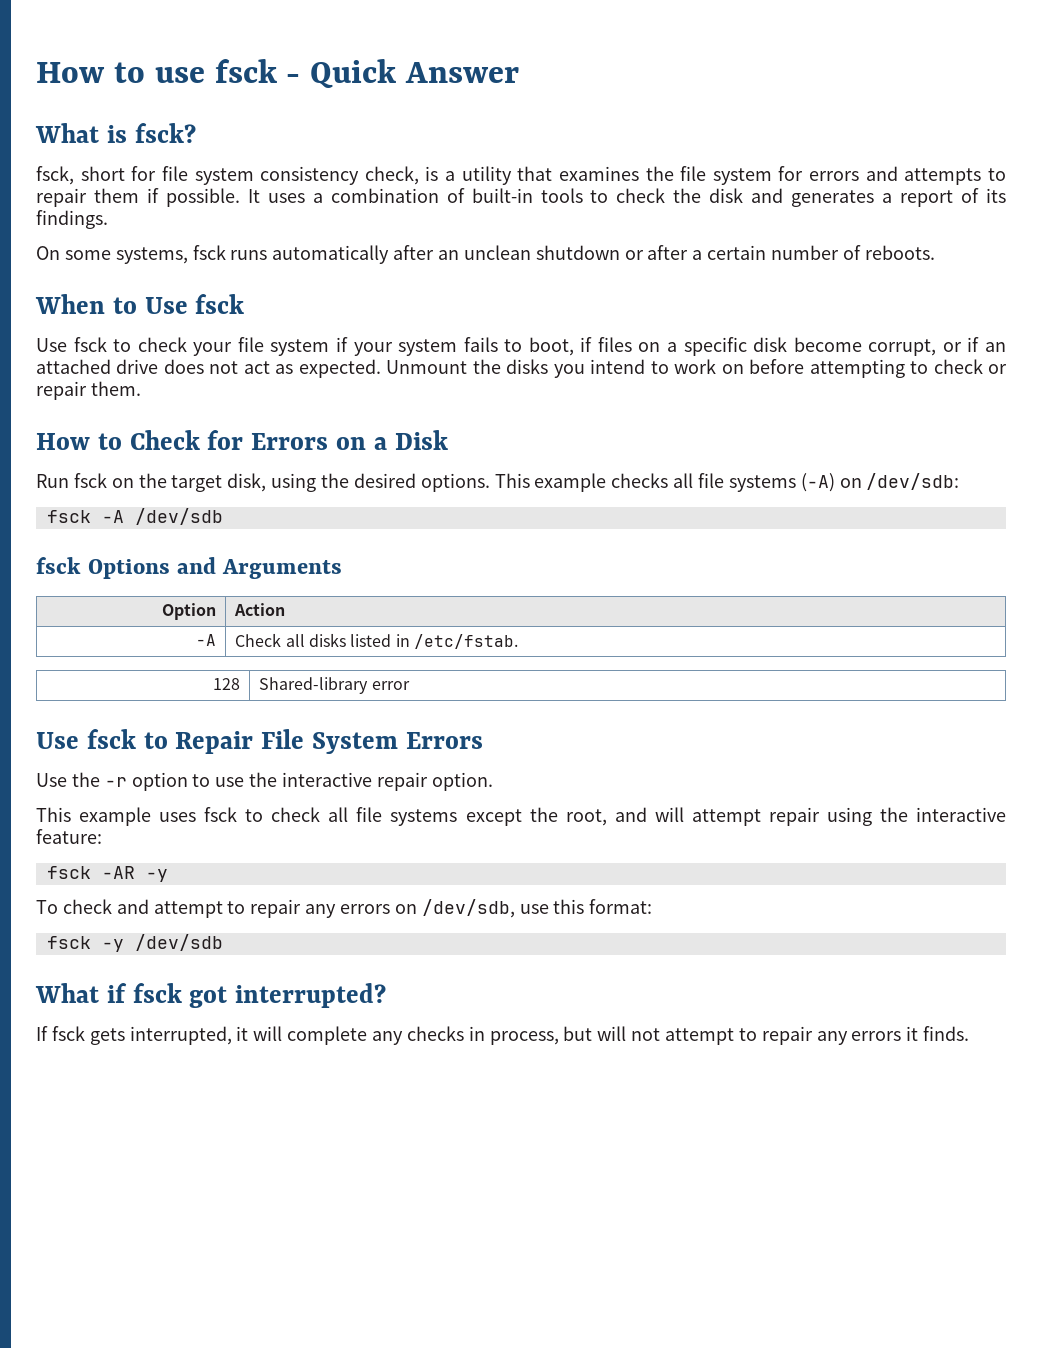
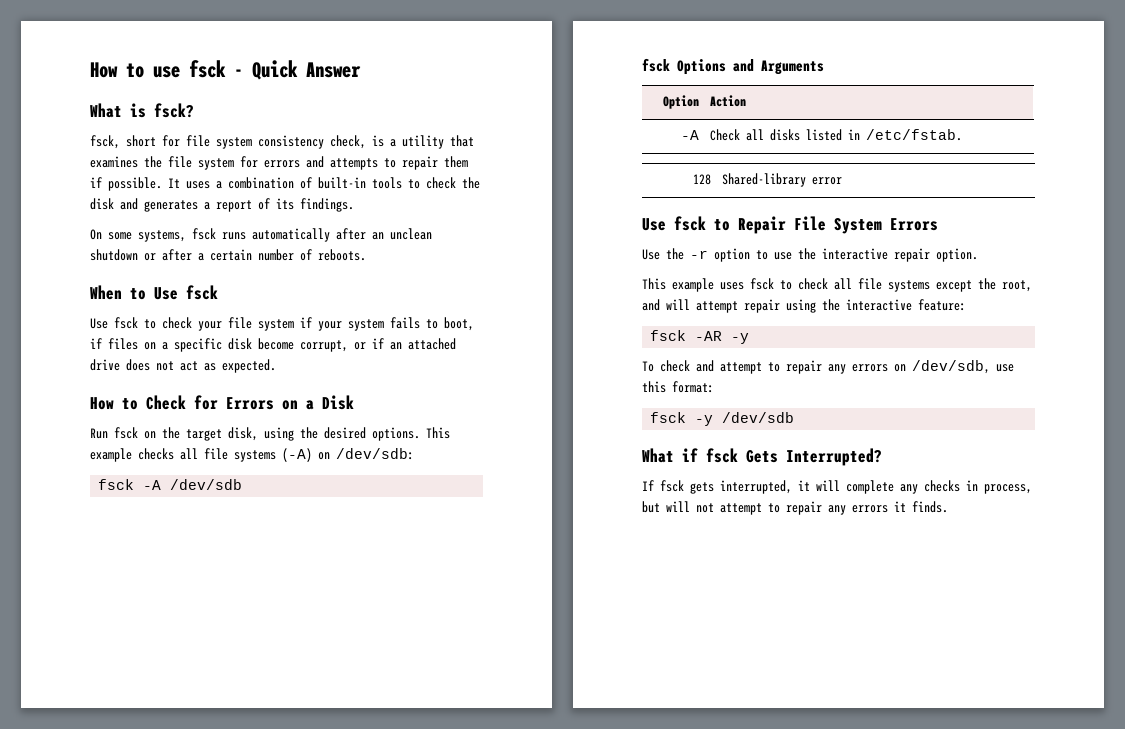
- Unmount the disks you intend to work on before attempting to check or repair them.
- What if fsck got interrupted?
+ What if fsck Gets Interrupted?

